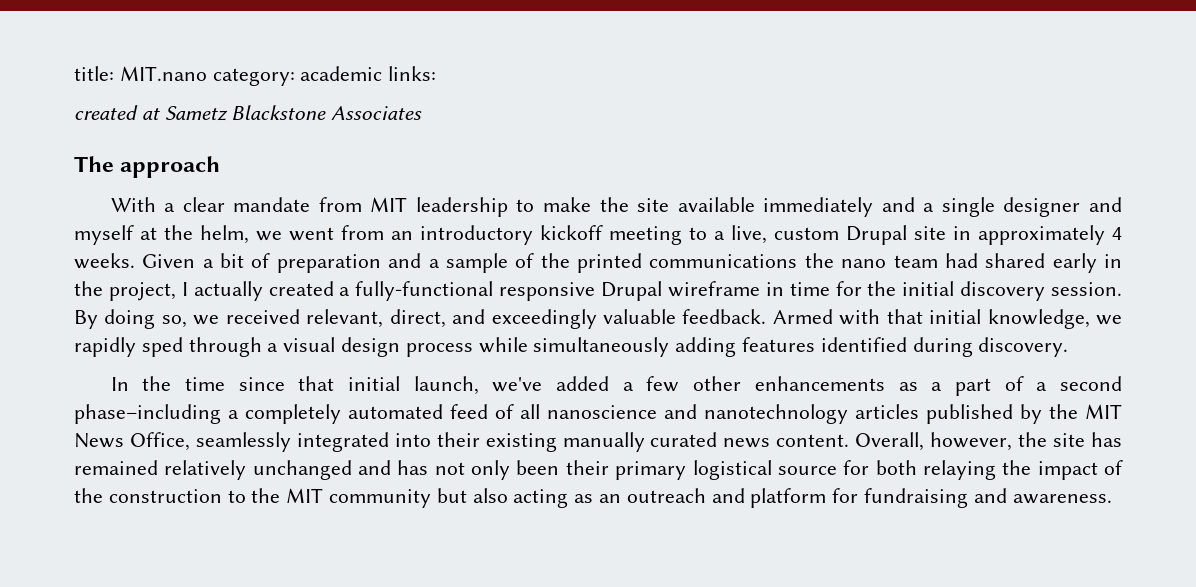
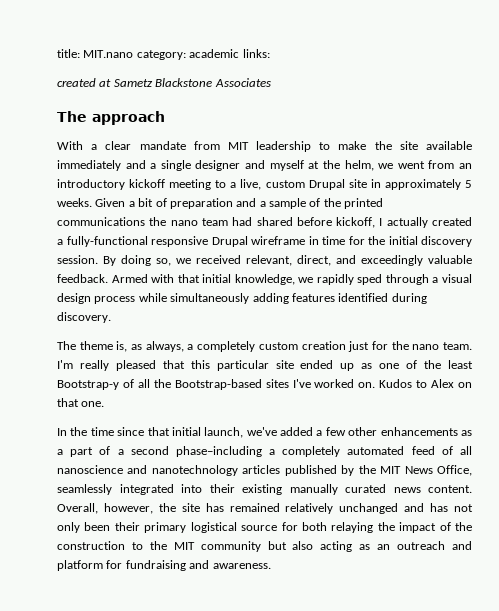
- With a clear mandate from MIT leadership to make the site available immediately and a single designer and myself at the helm, we went from an introductory kickoff meeting to a live, custom Drupal site in approximately 4 weeks.
+ With a clear mandate from MIT leadership to make the site available immediately and a single designer and myself at the helm, we went from an introductory kickoff meeting to a live, custom Drupal site in approximately 5 weeks.
- Given a bit of preparation and a sample of the printed communications the nano team had shared early in the project, I actually created a fully-functional responsive Drupal wireframe in time for the initial discovery session.
+ Given a bit of preparation and a sample of the printed communications the nano team had shared before kickoff, I actually created a fully-functional responsive Drupal wireframe in time for the initial discovery session.
+ The theme is, as always, a completely custom creation just for the nano team. I'm really pleased that this particular site ended up as one of the least Bootstrap-y of all the Bootstrap-based sites I've worked on. Kudos to Alex on that one.

